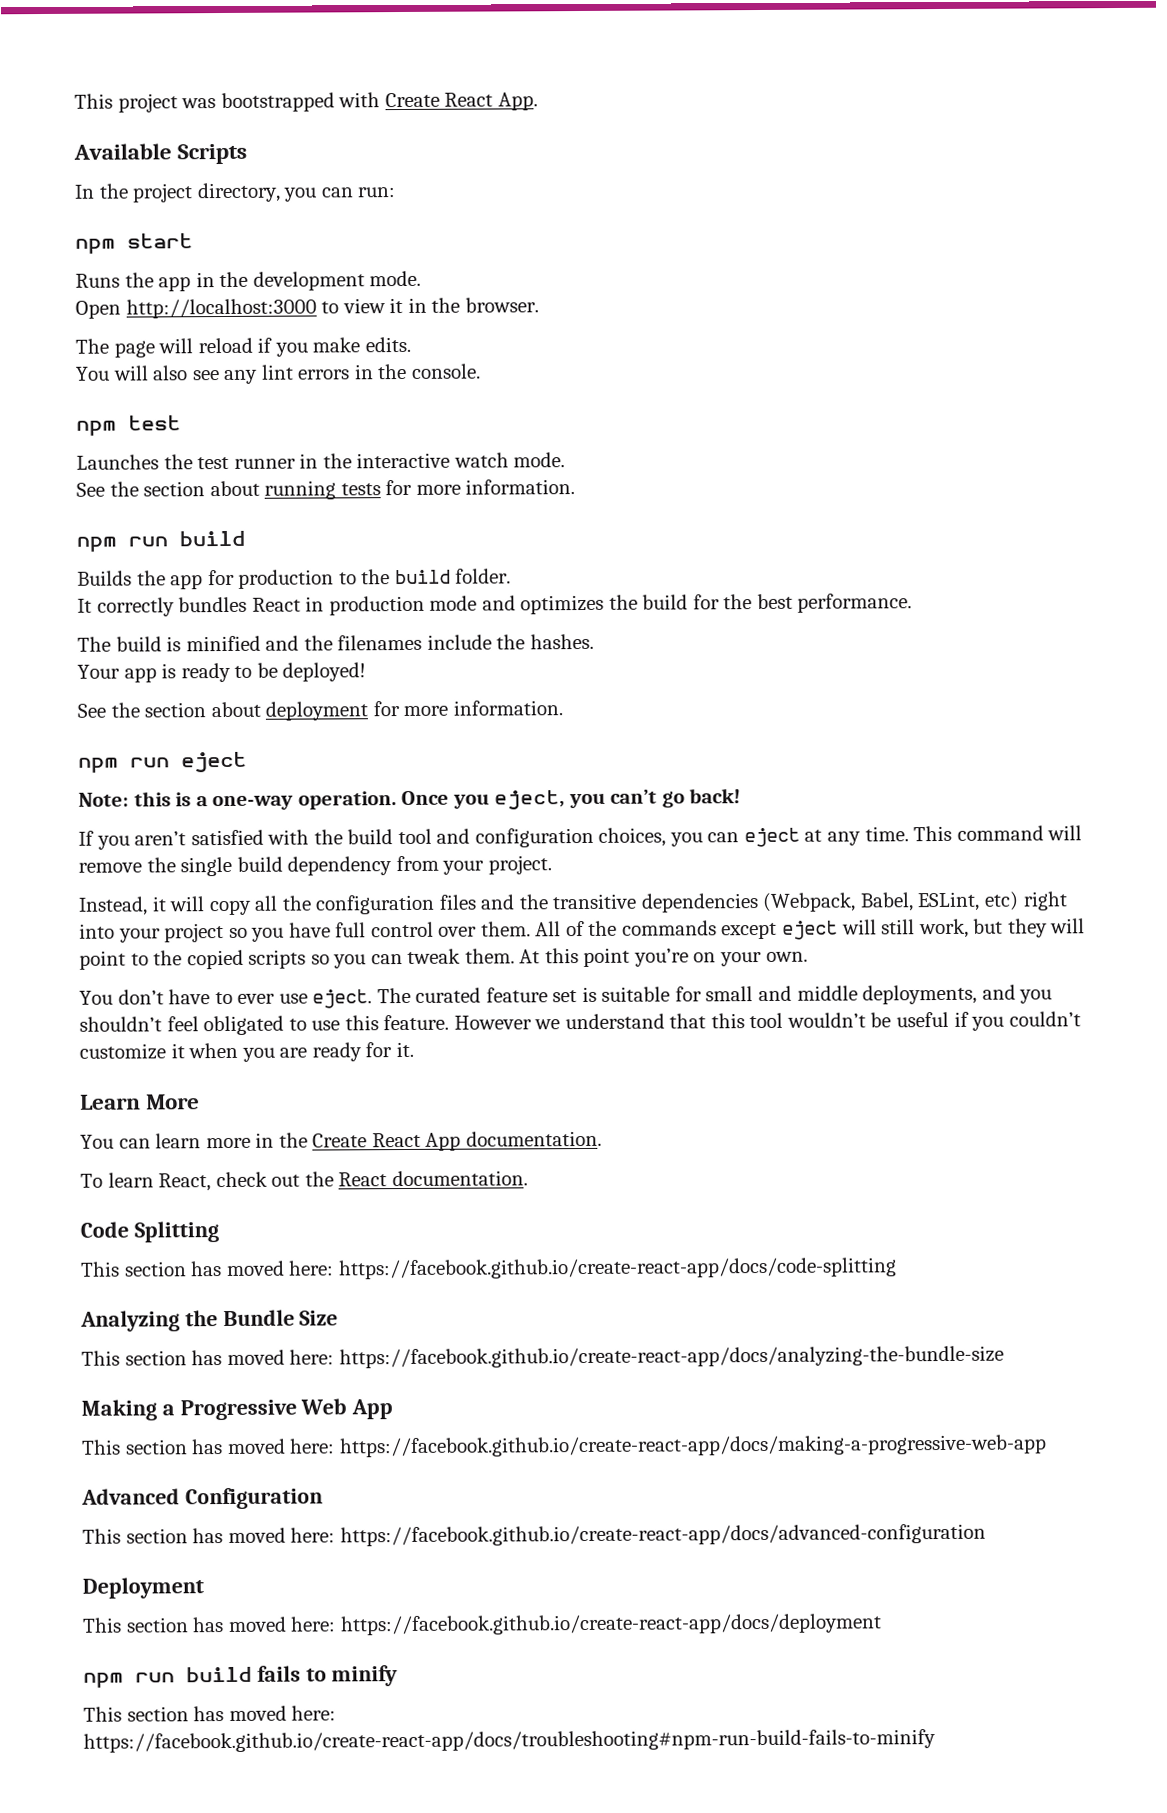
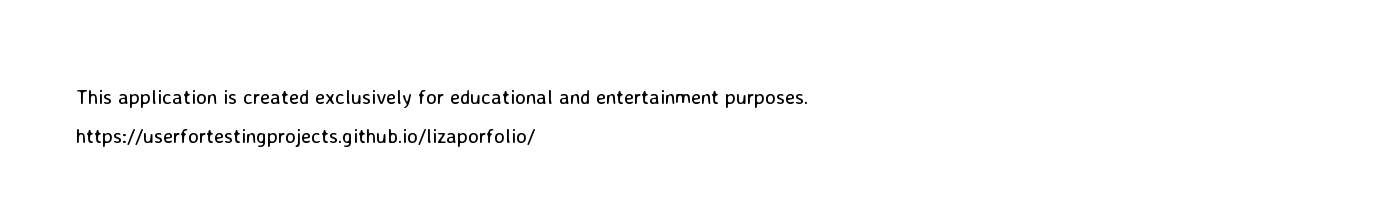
- This project was bootstrapped with Create React App.
- Available Scripts
- In the project directory, you can run:
- npm start
- Runs the app in the development mode.
- Open http://localhost:3000 to view it in the browser.
- The page will reload if you make edits.
- You will also see any lint errors in the console.
- npm test
- Launches the test runner in the interactive watch mode.
- See the section about running tests for more information.
- npm run build
- Builds the app for production to the build folder.
- It correctly bundles React in production mode and optimizes the build for the best performance.
- The build is minified and the filenames include the hashes.
- Your app is ready to be deployed!
- See the section about deployment for more information.
- npm run eject
- Note: this is a one-way operation. Once you eject, you can’t go back!
- If you aren’t satisfied with the build tool and configuration choices, you can eject at any time. This command will remove the single build dependency from your project.
- Instead, it will copy all the configuration files and the transitive dependencies (Webpack, Babel, ESLint, etc) right into your project so you have full control over them. All of the commands except eject will still work, but they will point to the copied scripts so you can tweak them. At this point you’re on your own.
- You don’t have to ever use eject. The curated feature set is suitable for small and middle deployments, and you shouldn’t feel obligated to use this feature. However we understand that this tool wouldn’t be useful if you couldn’t customize it when you are ready for it.
- Learn More
- You can learn more in the Create React App documentation.
- To learn React, check out the React documentation.
- Code Splitting
- This section has moved here: https://facebook.github.io/create-react-app/docs/code-splitting
- Analyzing the Bundle Size
- This section has moved here: https://facebook.github.io/create-react-app/docs/analyzing-the-bundle-size
- Making a Progressive Web App
- This section has moved here: https://facebook.github.io/create-react-app/docs/making-a-progressive-web-app
- Advanced Configuration
- This section has moved here: https://facebook.github.io/create-react-app/docs/advanced-configuration
- Deployment
- This section has moved here: https://facebook.github.io/create-react-app/docs/deployment
- npm run build fails to minify
- This section has moved here: https://facebook.github.io/create-react-app/docs/troubleshooting#npm-run-build-fails-to-minify
+ This application is created exclusively for educational and entertainment purposes.
+ https://userfortestingprojects.github.io/lizaporfolio/

